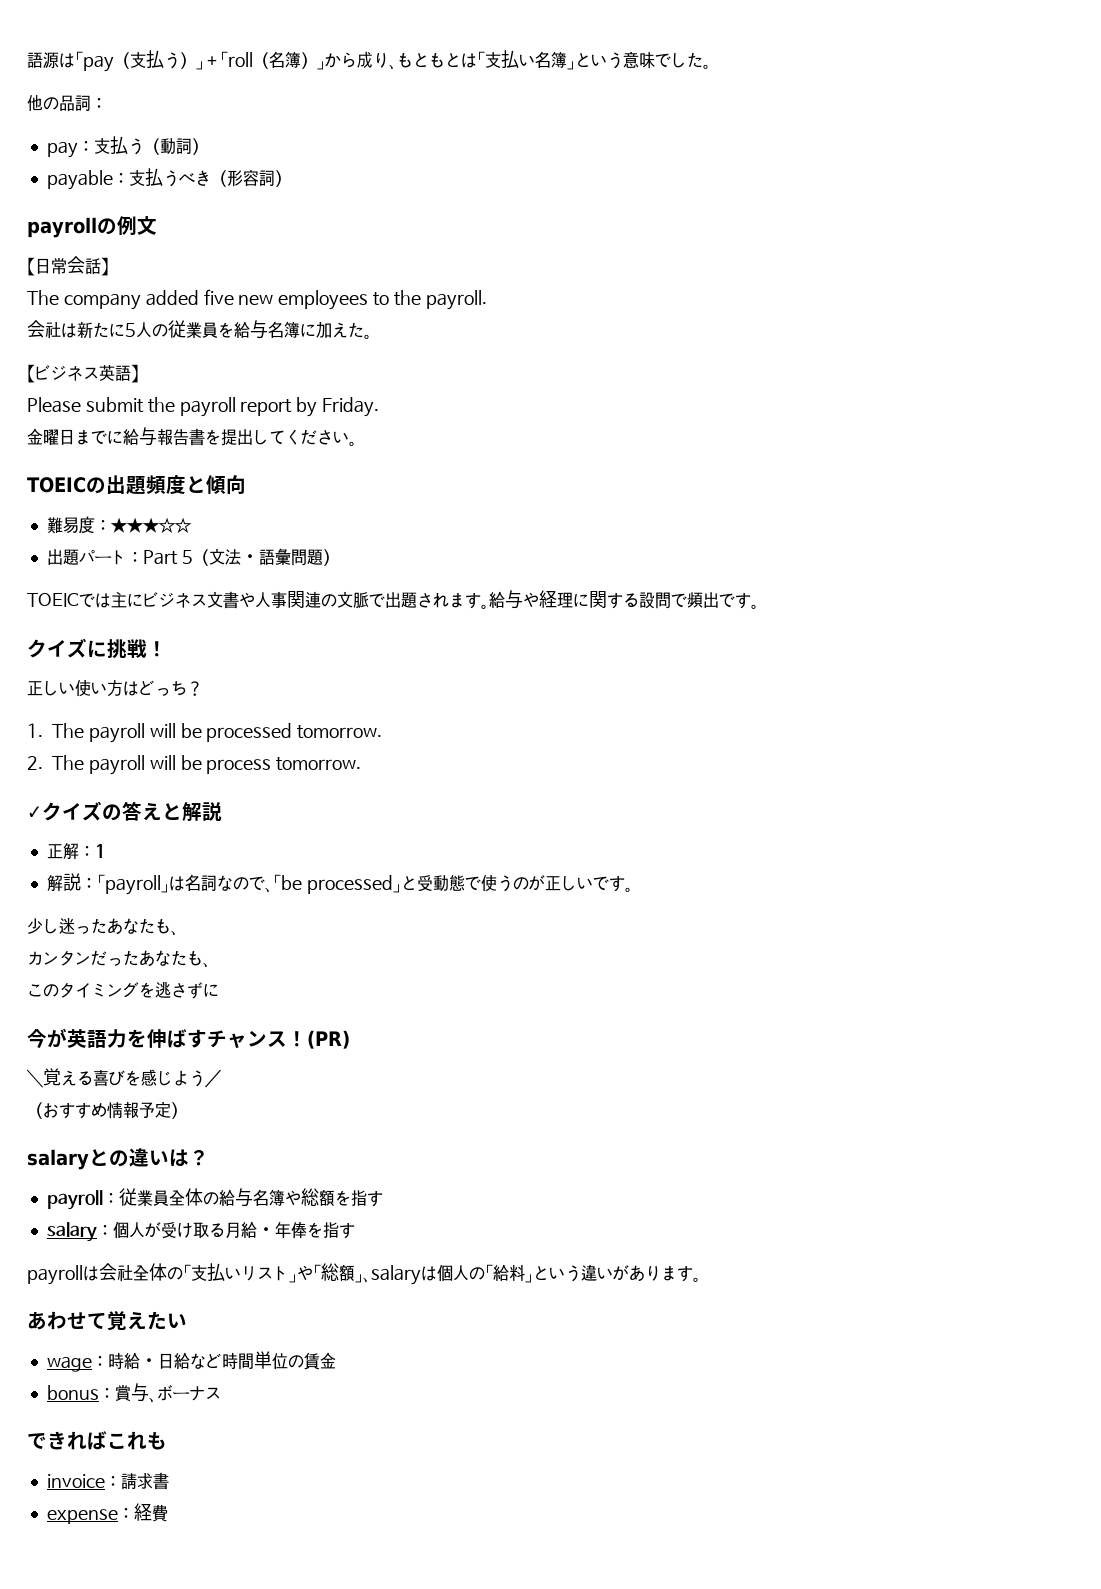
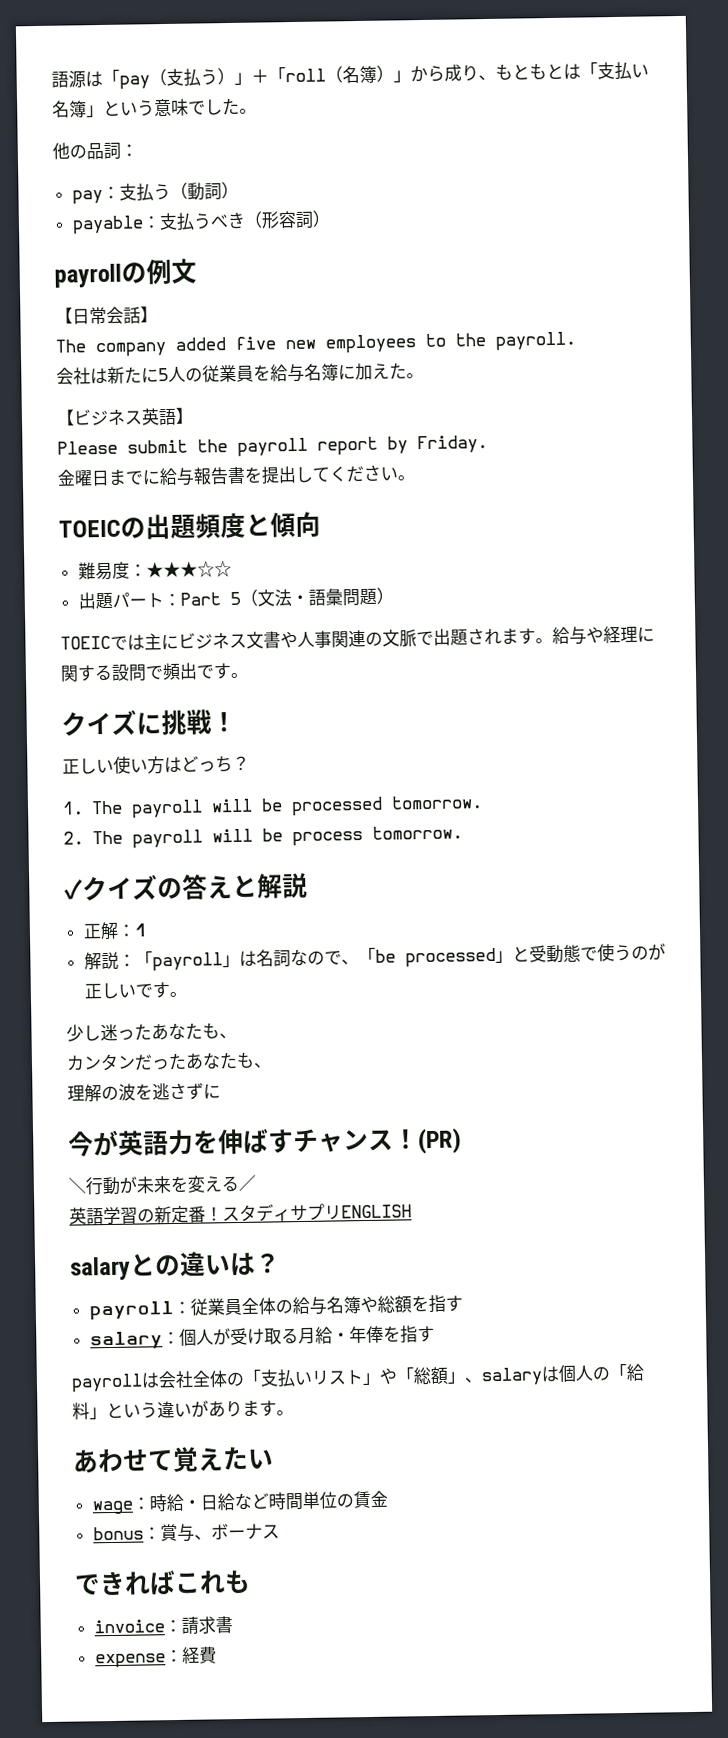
- このタイミングを逃さずに
+ 理解の波を逃さずに
- ＼覚える喜びを感じよう／
- （おすすめ情報予定）
+ ＼行動が未来を変える／
+ 英語学習の新定番！スタディサプリENGLISH

